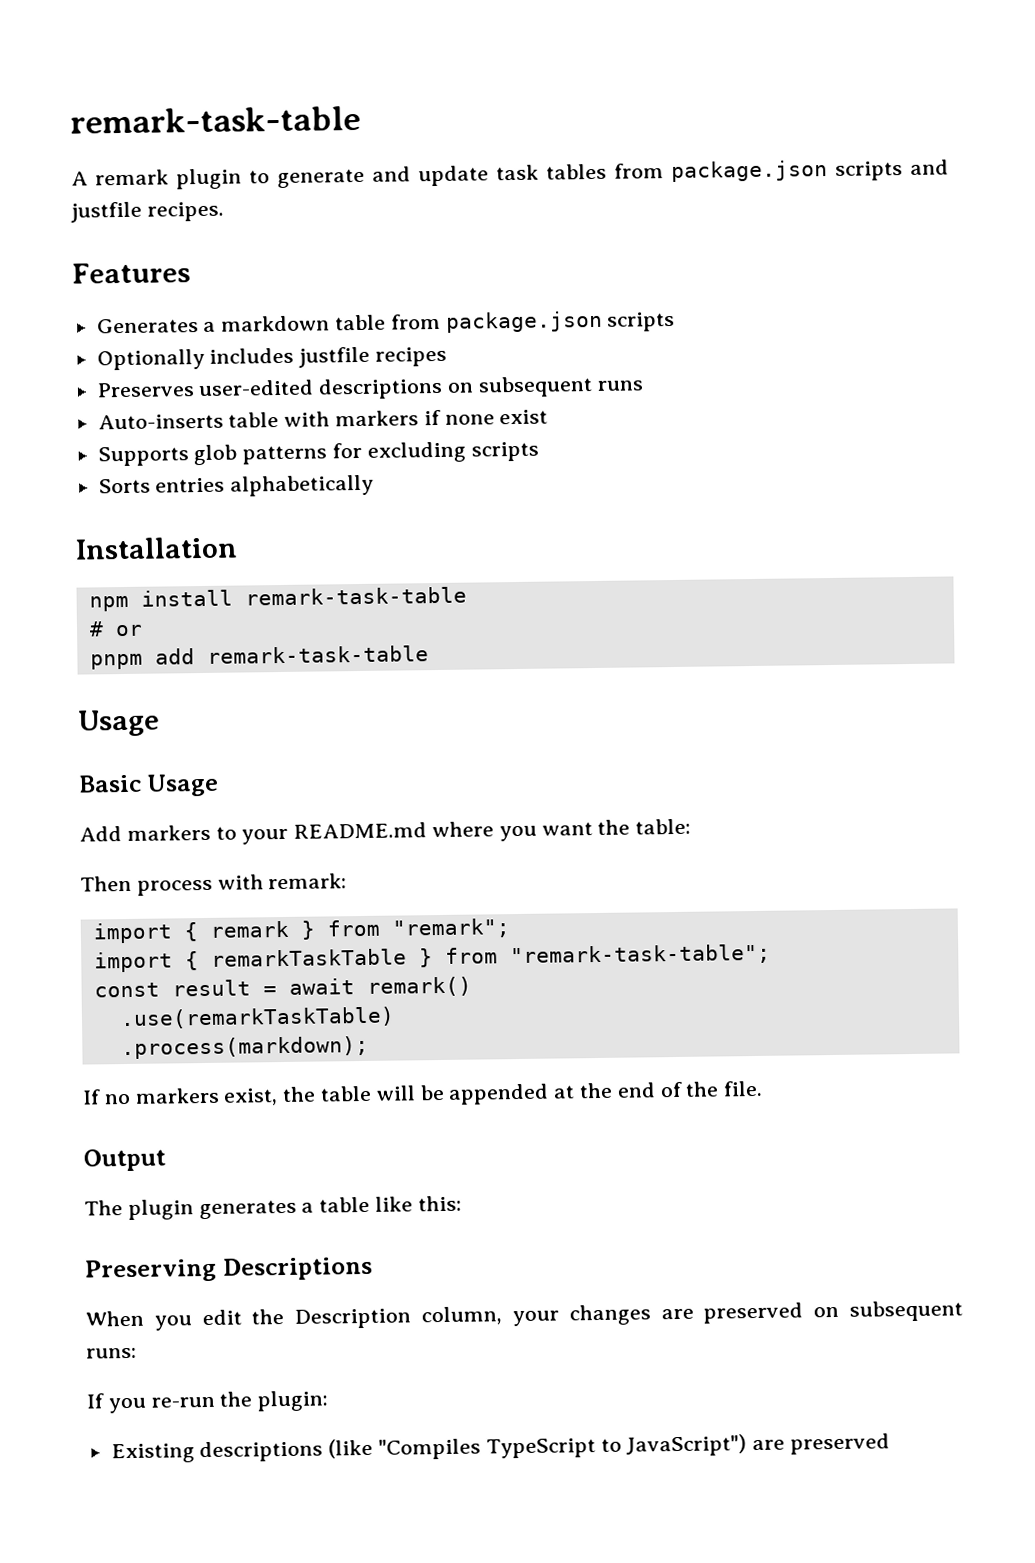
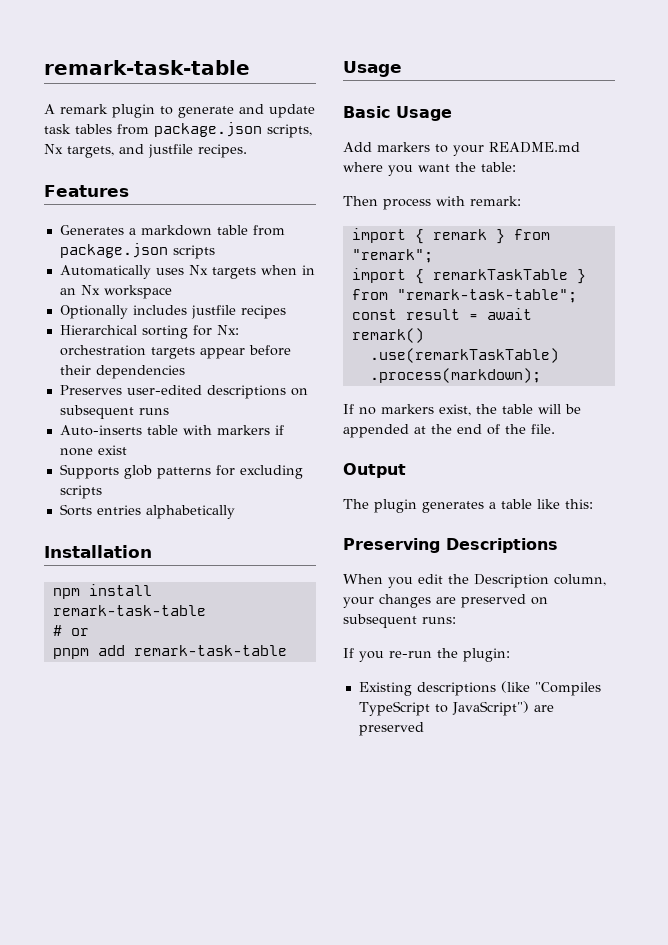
- A remark plugin to generate and update task tables from package.json scripts and justfile recipes.
+ A remark plugin to generate and update task tables from package.json scripts, Nx targets, and justfile recipes.
+ Automatically uses Nx targets when in an Nx workspace
  Optionally includes justfile recipes
+ Hierarchical sorting for Nx: orchestration targets appear before their dependencies

